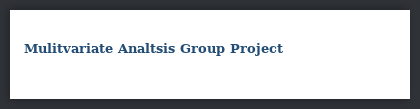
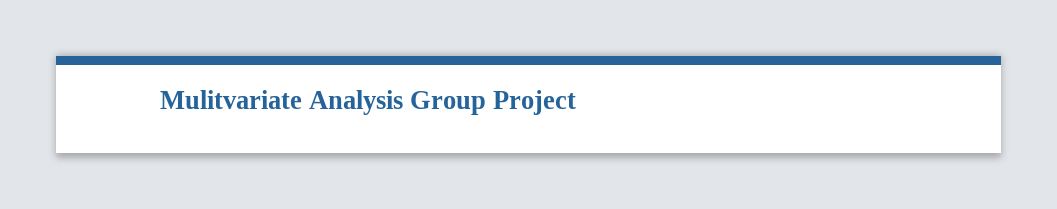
- Mulitvariate Analtsis Group Project
+ Mulitvariate Analysis Group Project

